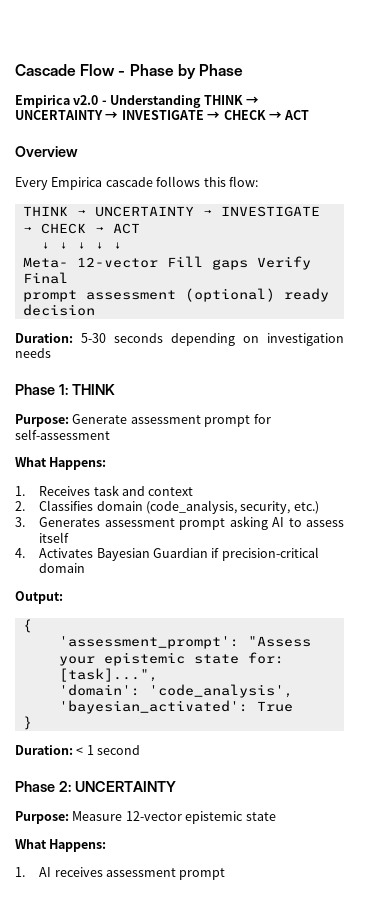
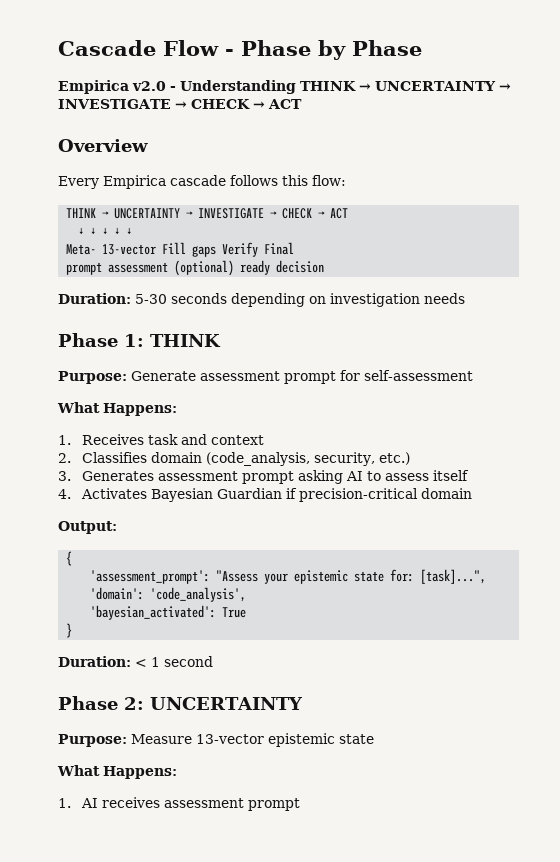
- Meta- 12-vector Fill gaps Verify Final
+ Meta- 13-vector Fill gaps Verify Final
- Purpose: Measure 12-vector epistemic state
+ Purpose: Measure 13-vector epistemic state

